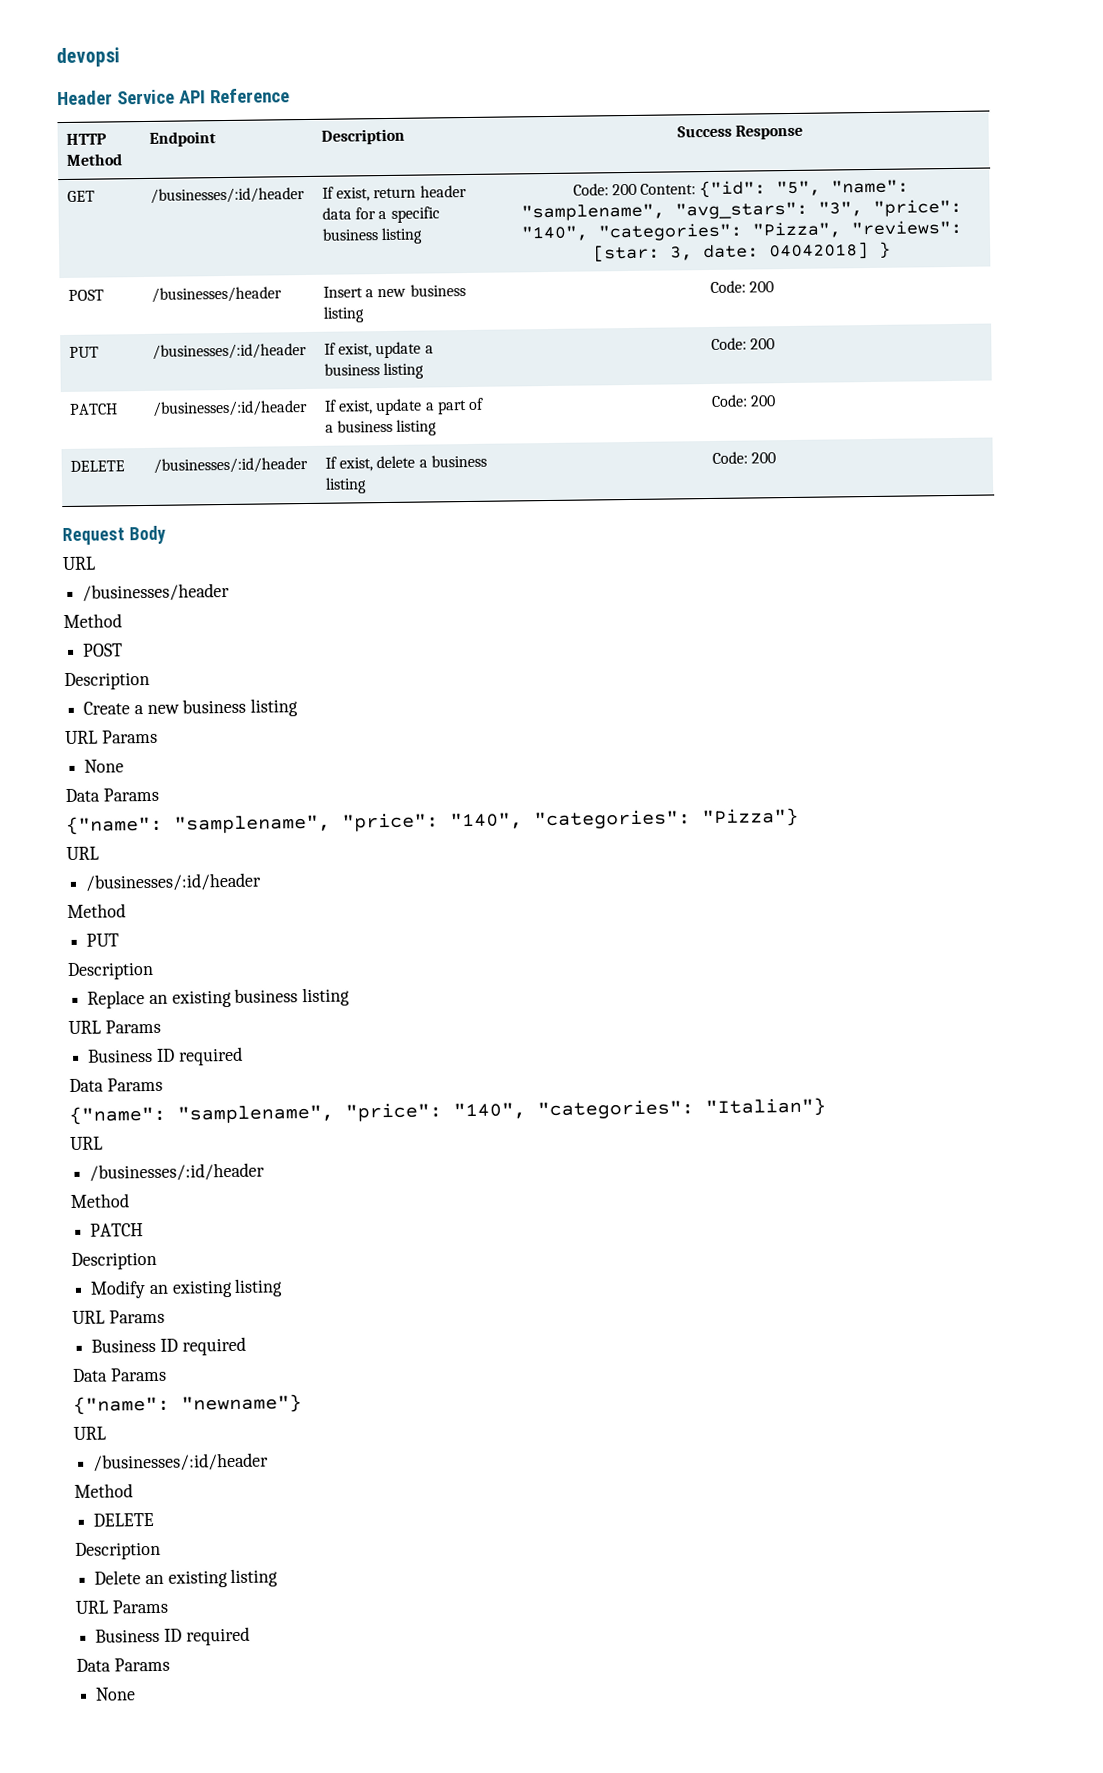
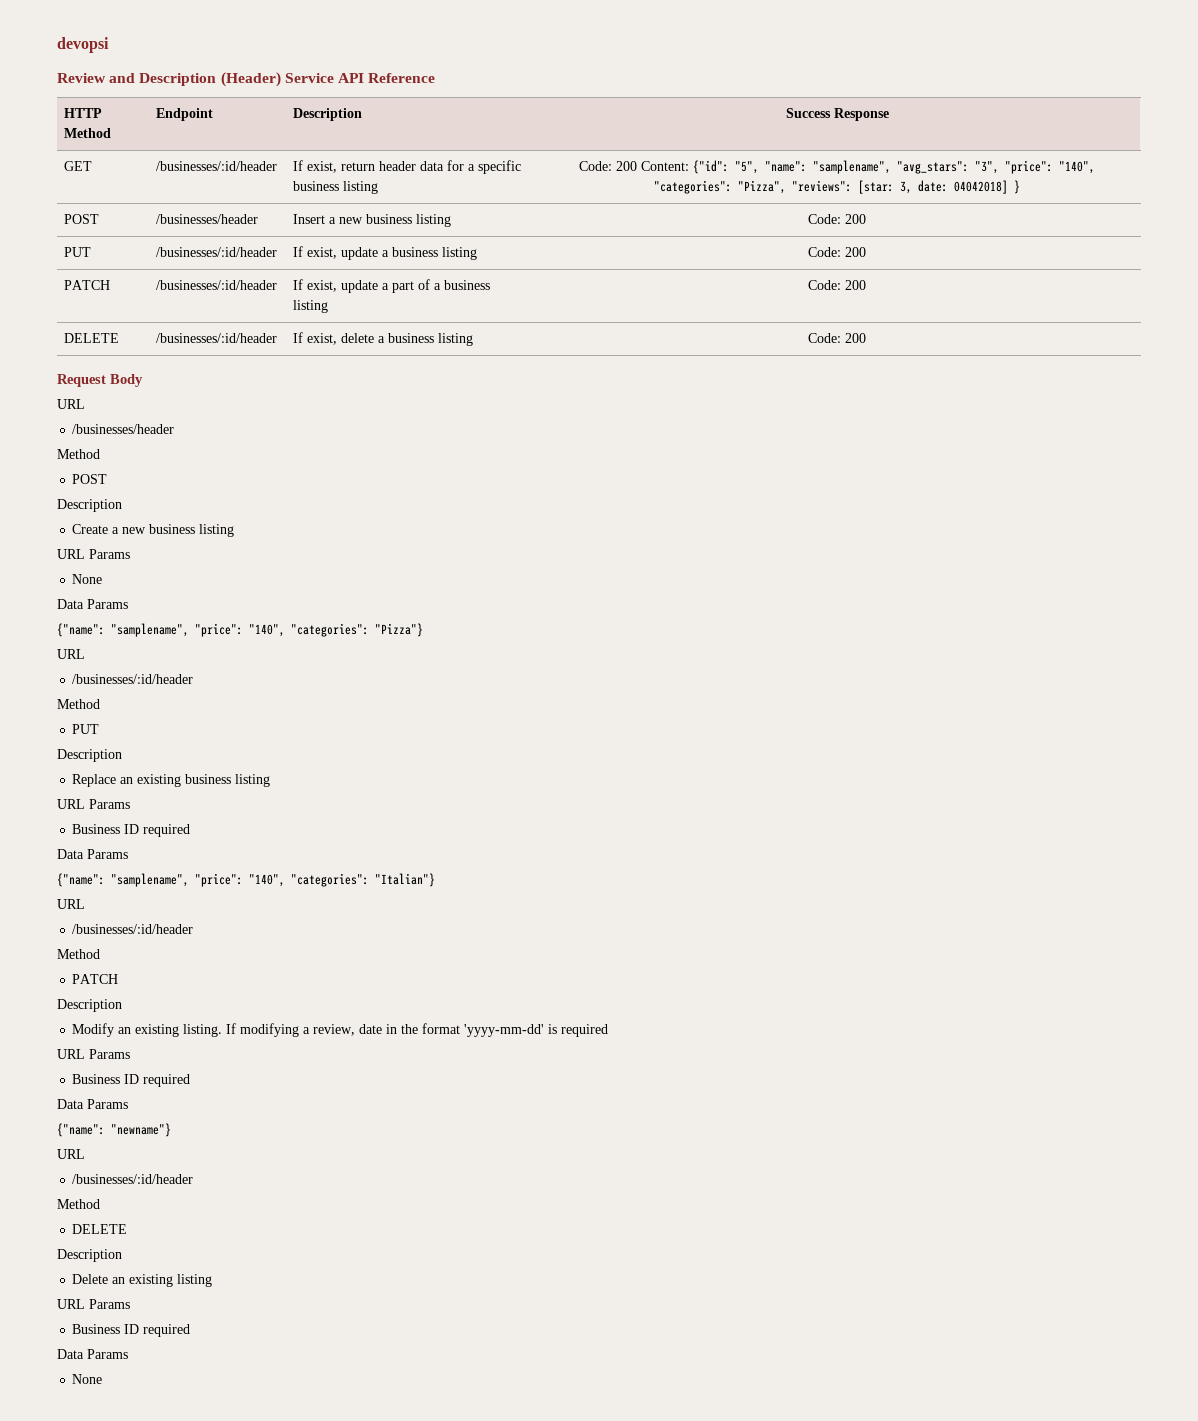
- Header Service API Reference
+ Review and Description (Header) Service API Reference
- Modify an existing listing
+ Modify an existing listing. If modifying a review, date in the format 'yyyy-mm-dd' is required

